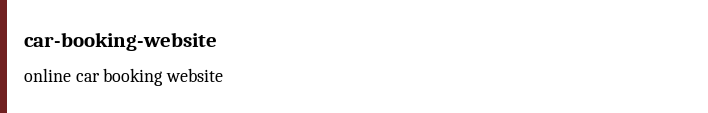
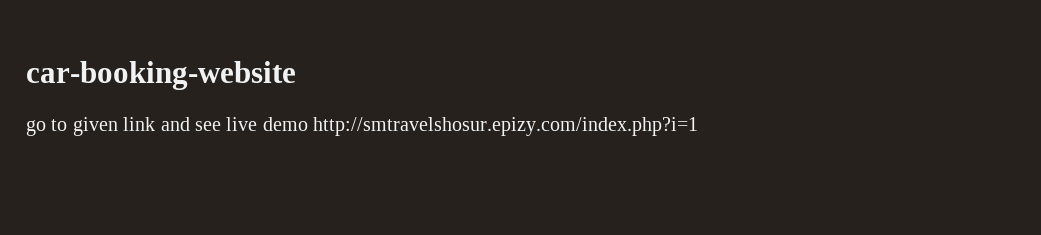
- online car booking website
+ go to given link and see live demo http://smtravelshosur.epizy.com/index.php?i=1

